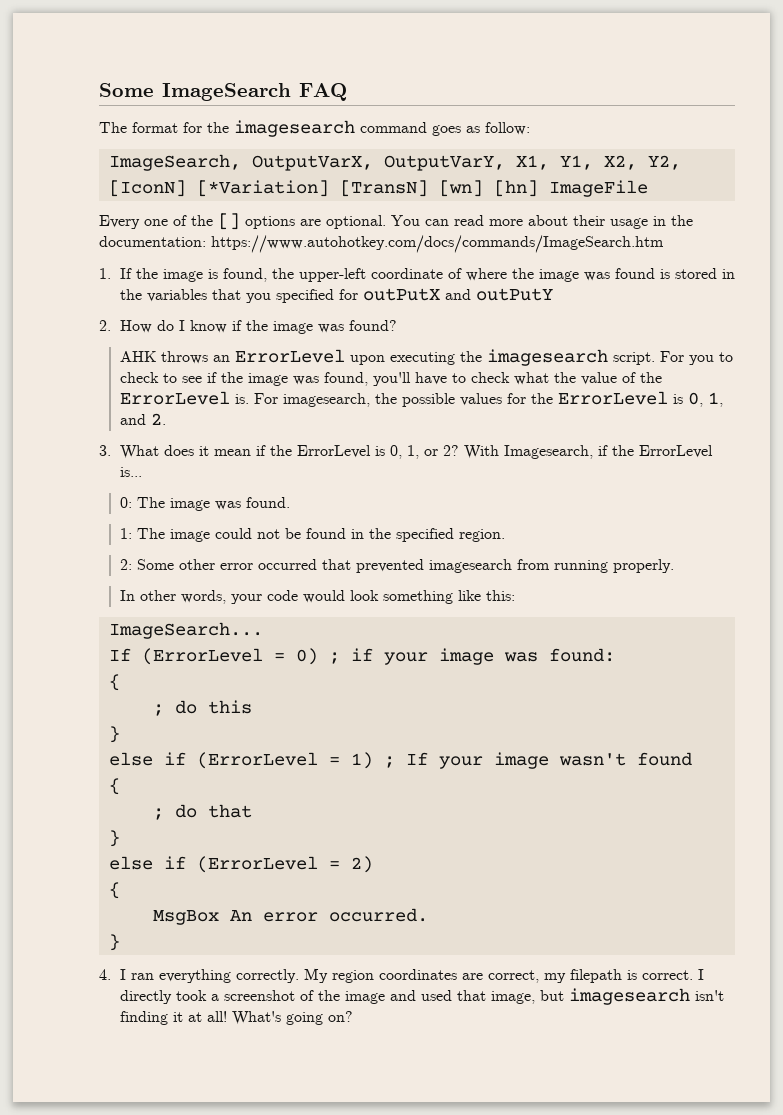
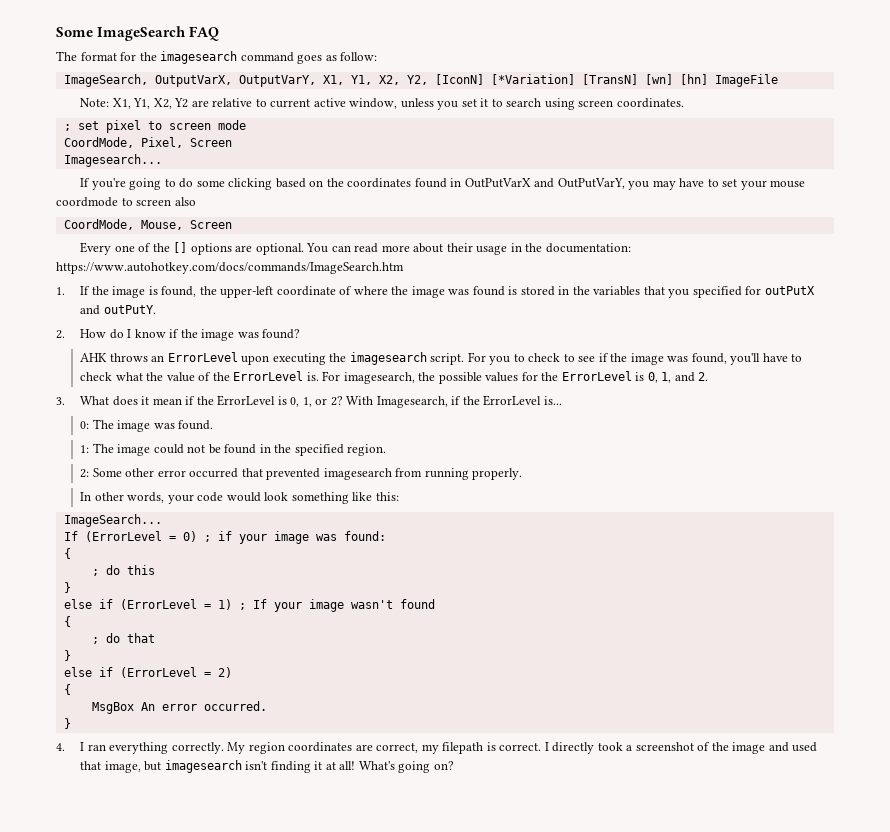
+ Note: X1, Y1, X2, Y2 are relative to current active window, unless you set it to search using screen coordinates.
+ ; set pixel to screen mode
+ CoordMode, Pixel, Screen
+ Imagesearch...
+ If you're going to do some clicking based on the coordinates found in OutPutVarX and OutPutVarY, you may have to set your mouse coordmode to screen also
+ CoordMode, Mouse, Screen
- 1. If the image is found, the upper-left coordinate of where the image was found is stored in the variables that you specified for outPutX and outPutY
+ 1. If the image is found, the upper-left coordinate of where the image was found is stored in the variables that you specified for outPutX and outPutY.

